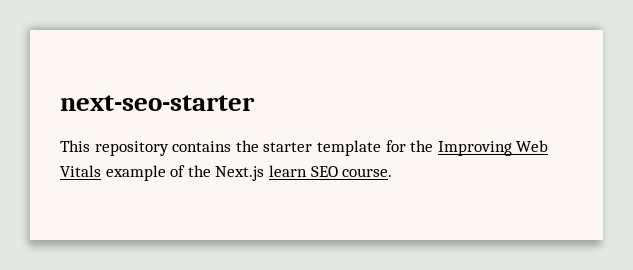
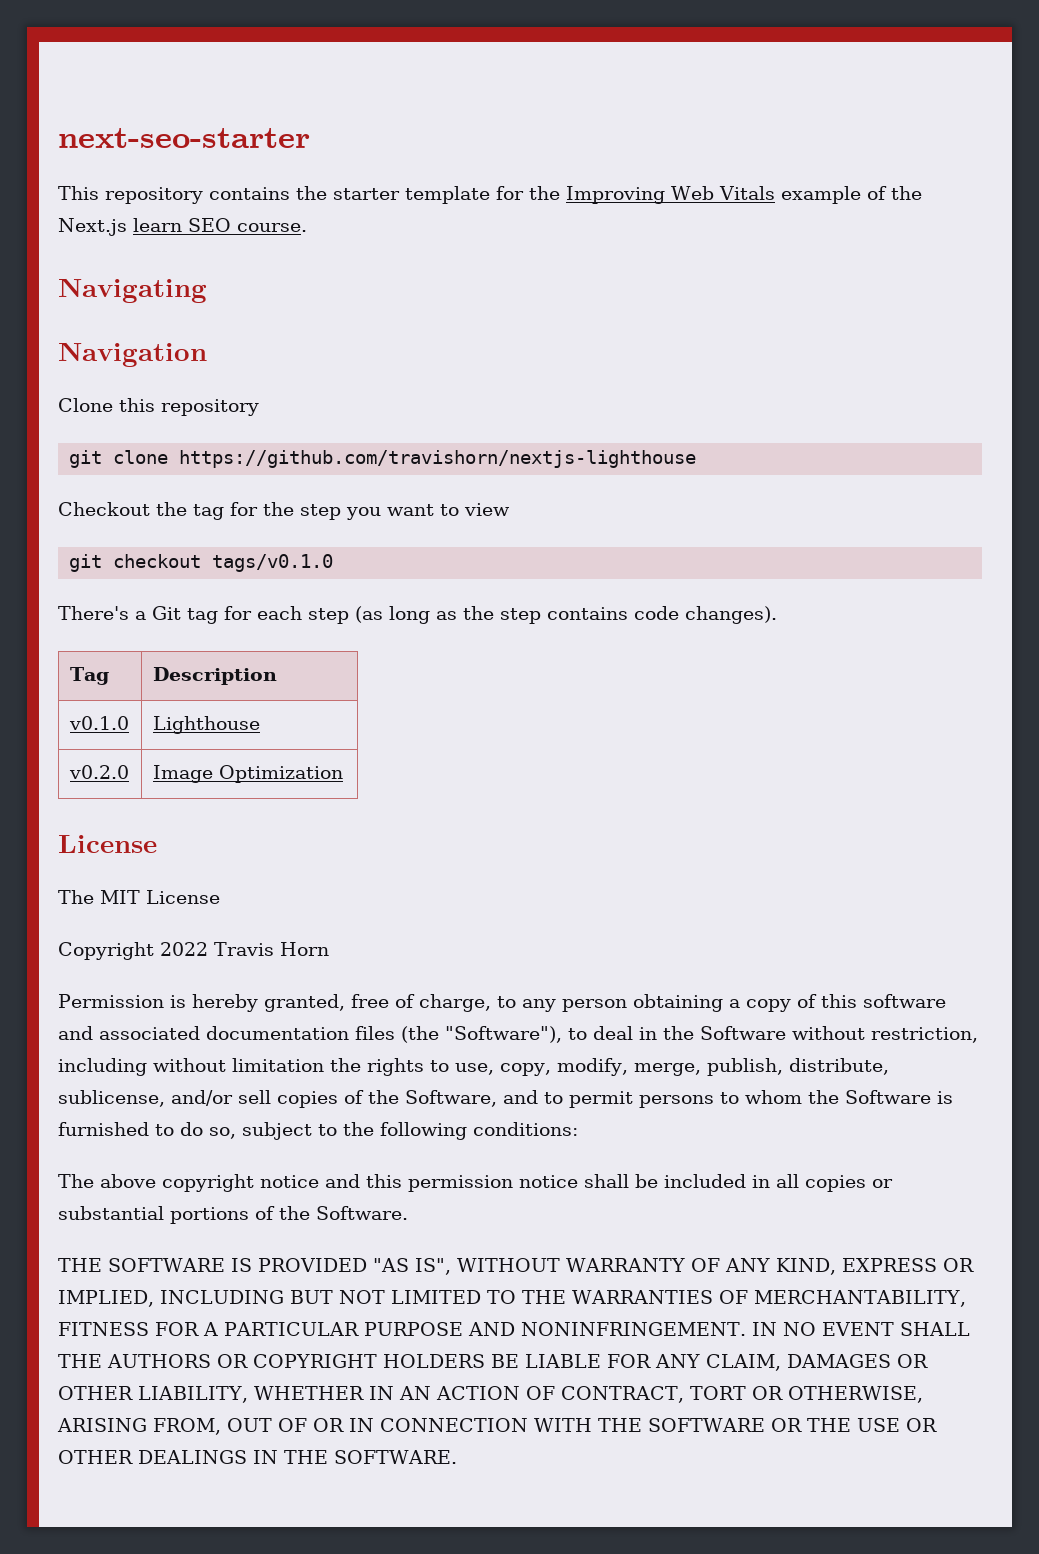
+ Navigating
+ Navigation
+ Clone this repository
+ git clone https://github.com/travishorn/nextjs-lighthouse
+ Checkout the tag for the step you want to view
+ git checkout tags/v0.1.0
+ There's a Git tag for each step (as long as the step contains code changes).
+ Tag | Description
+ v0.1.0 | Lighthouse
+ v0.2.0 | Image Optimization
+ License
+ The MIT License
+ Copyright 2022 Travis Horn
+ Permission is hereby granted, free of charge, to any person obtaining a copy of this software and associated documentation files (the "Software"), to deal in the Software without restriction, including without limitation the rights to use, copy, modify, merge, publish, distribute, sublicense, and/or sell copies of the Software, and to permit persons to whom the Software is furnished to do so, subject to the following conditions:
+ The above copyright notice and this permission notice shall be included in all copies or substantial portions of the Software.
+ THE SOFTWARE IS PROVIDED "AS IS", WITHOUT WARRANTY OF ANY KIND, EXPRESS OR IMPLIED, INCLUDING BUT NOT LIMITED TO THE WARRANTIES OF MERCHANTABILITY, FITNESS FOR A PARTICULAR PURPOSE AND NONINFRINGEMENT. IN NO EVENT SHALL THE AUTHORS OR COPYRIGHT HOLDERS BE LIABLE FOR ANY CLAIM, DAMAGES OR OTHER LIABILITY, WHETHER IN AN ACTION OF CONTRACT, TORT OR OTHERWISE, ARISING FROM, OUT OF OR IN CONNECTION WITH THE SOFTWARE OR THE USE OR OTHER DEALINGS IN THE SOFTWARE.

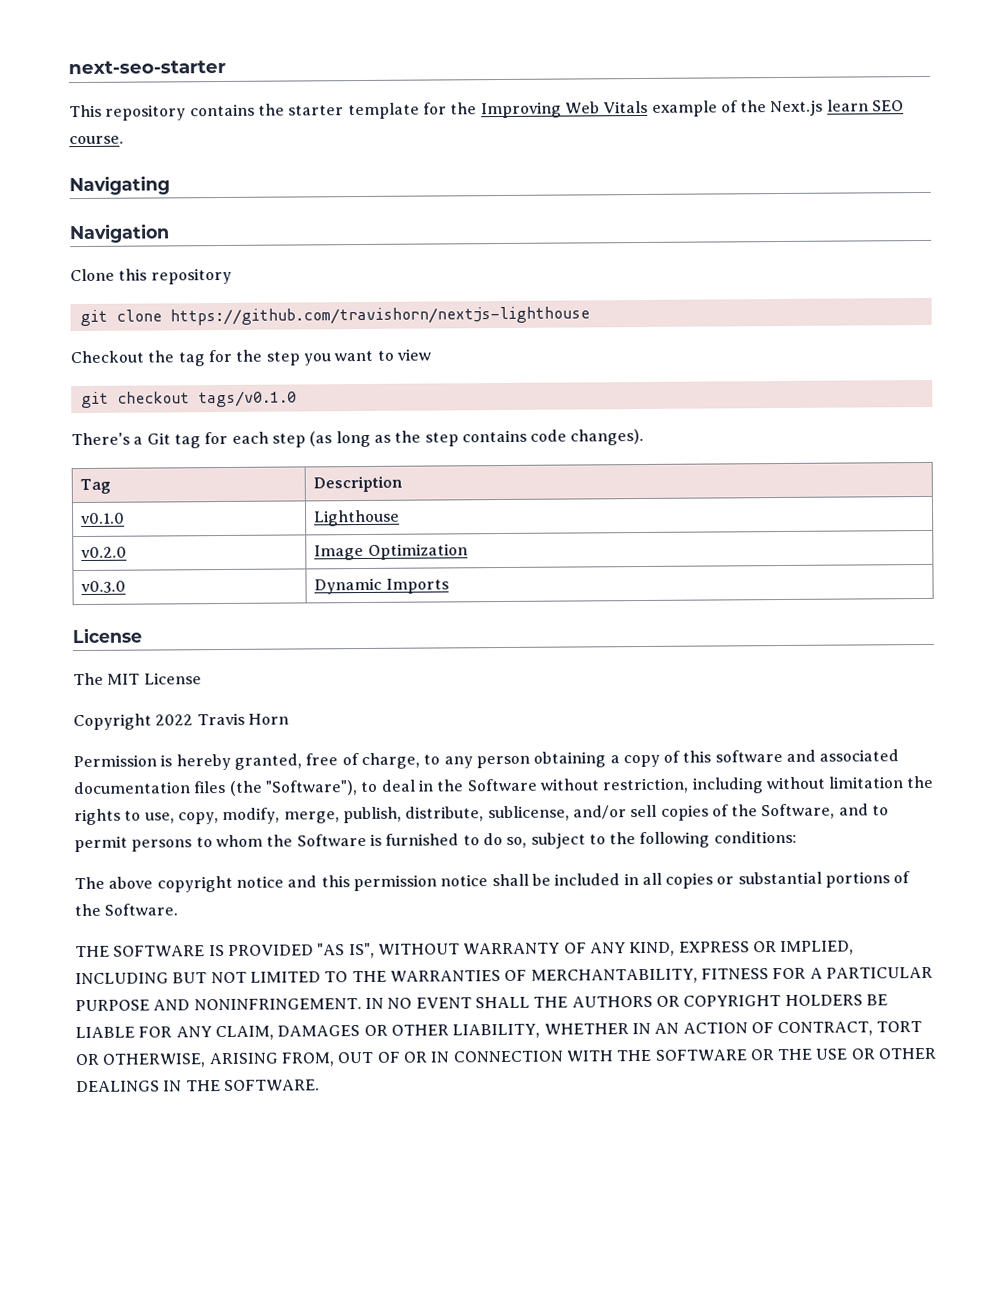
+ v0.3.0 | Dynamic Imports

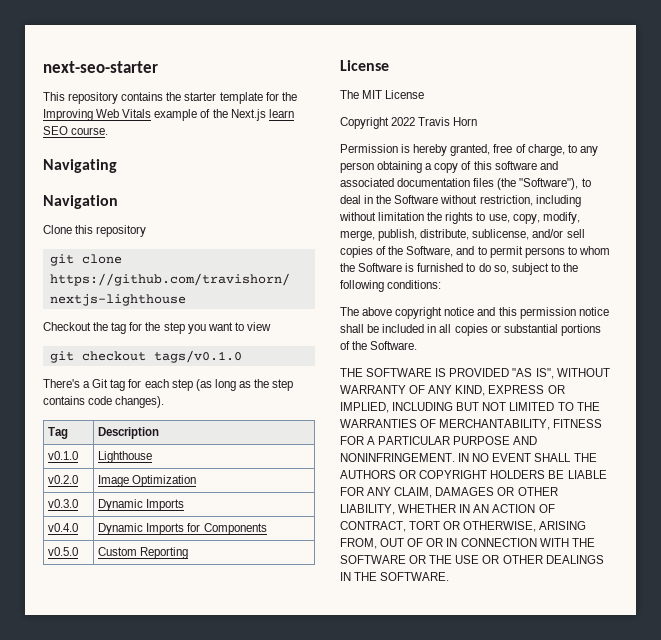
+ v0.4.0 | Dynamic Imports for Components
+ v0.5.0 | Custom Reporting

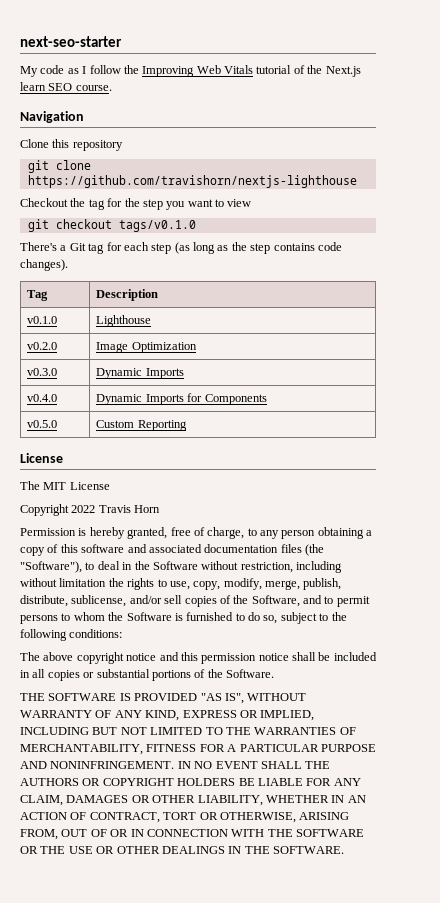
- This repository contains the starter template for the Improving Web Vitals example of the Next.js learn SEO course.
+ My code as I follow the Improving Web Vitals tutorial of the Next.js learn SEO course.
- Navigating

